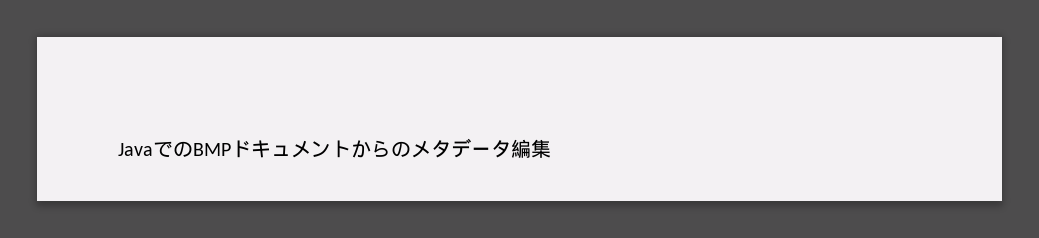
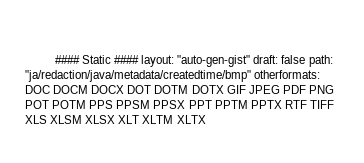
- JavaでのBMPドキュメントからのメタデータ編集
+ #### Static #### layout: "auto-gen-gist" draft: false path: "ja/redaction/java/metadata/createdtime/bmp" otherformats: DOC DOCM DOCX DOT DOTM DOTX GIF JPEG PDF PNG POT POTM PPS PPSM PPSX PPT PPTM PPTX RTF TIFF XLS XLSM XLSX XLT XLTM XLTX

